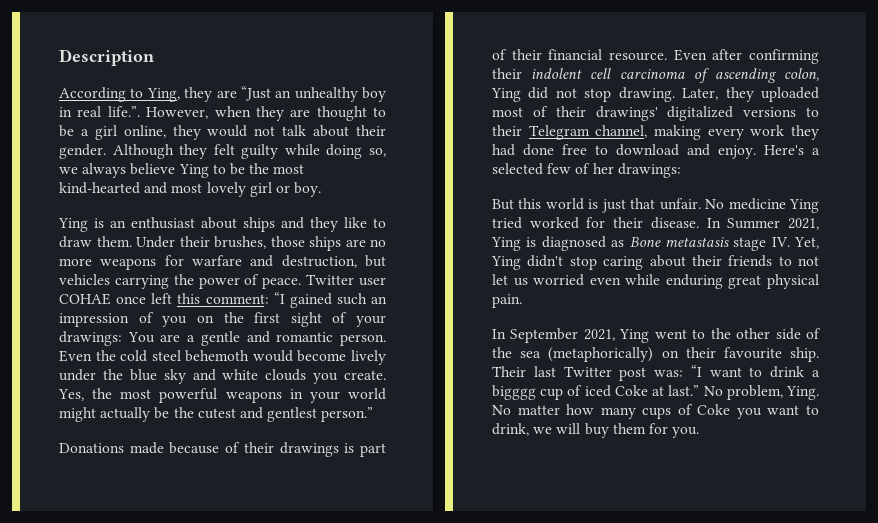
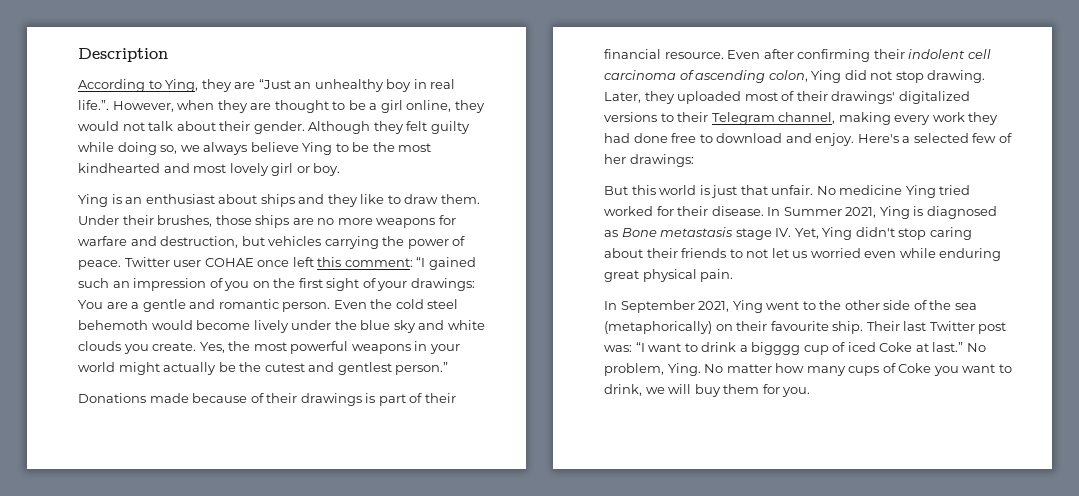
- Although they felt guilty while doing so, we always believe Ying to be the most kind-hearted and most lovely girl or boy.
+ Although they felt guilty while doing so, we always believe Ying to be the most kindhearted and most lovely girl or boy.

